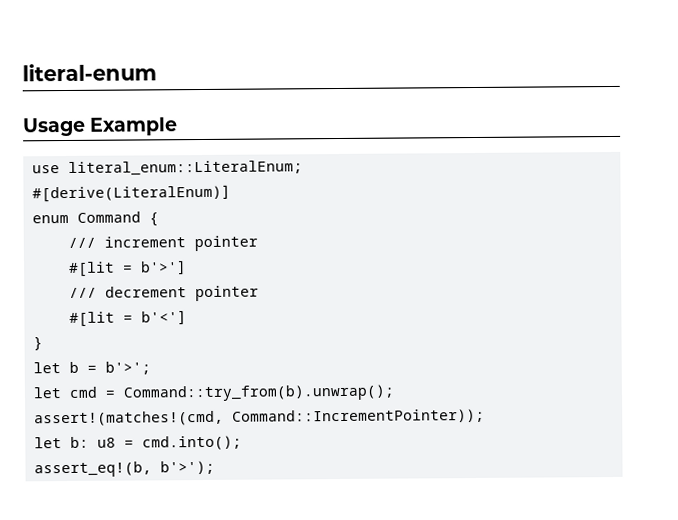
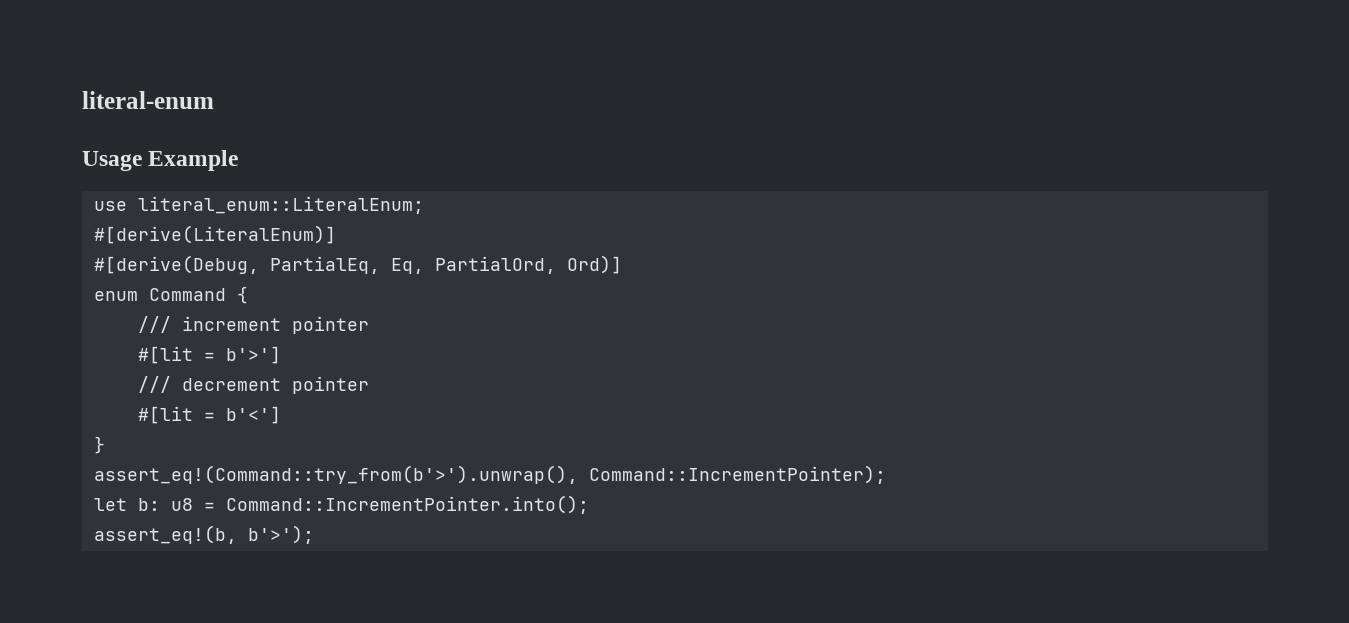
+ #[derive(Debug, PartialEq, Eq, PartialOrd, Ord)]
- let b = b'>';
- let cmd = Command::try_from(b).unwrap();
- assert!(matches!(cmd, Command::IncrementPointer));
+ assert_eq!(Command::try_from(b'>').unwrap(), Command::IncrementPointer);
- let b: u8 = cmd.into();
+ let b: u8 = Command::IncrementPointer.into();

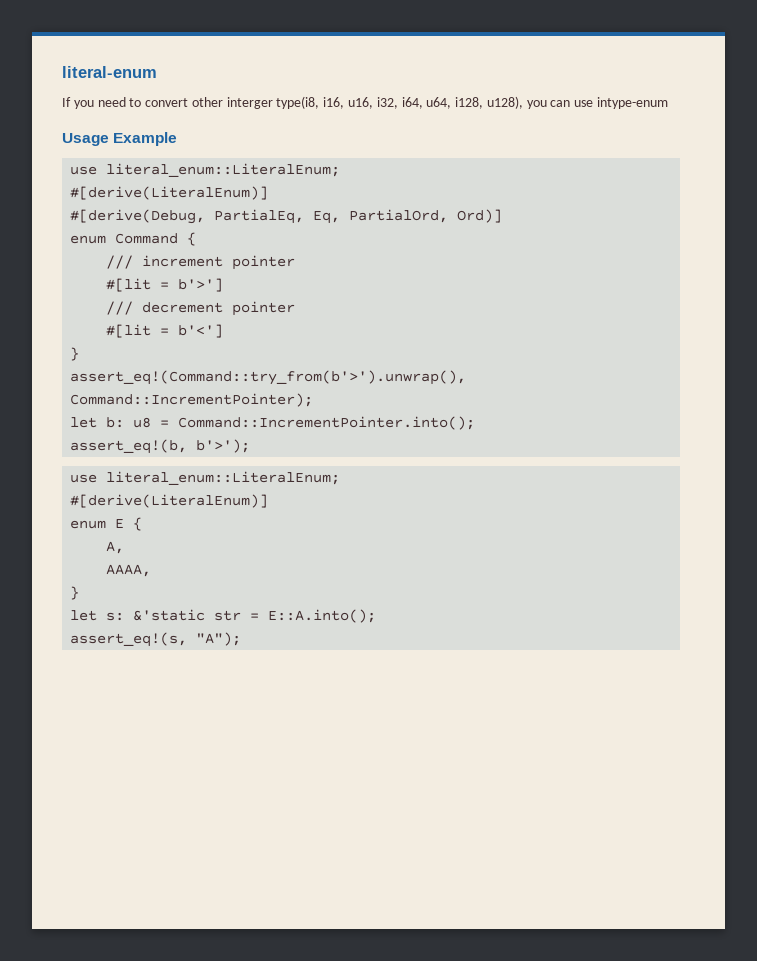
+ If you need to convert other interger type(i8, i16, u16, i32, i64, u64, i128, u128), you can use intype-enum
  assert_eq!(b, b'>');
+ use literal_enum::LiteralEnum;
+ #[derive(LiteralEnum)]
+ enum E {
+ A,
+ AAAA,
+ }
+ let s: &'static str = E::A.into();
+ assert_eq!(s, "A");

